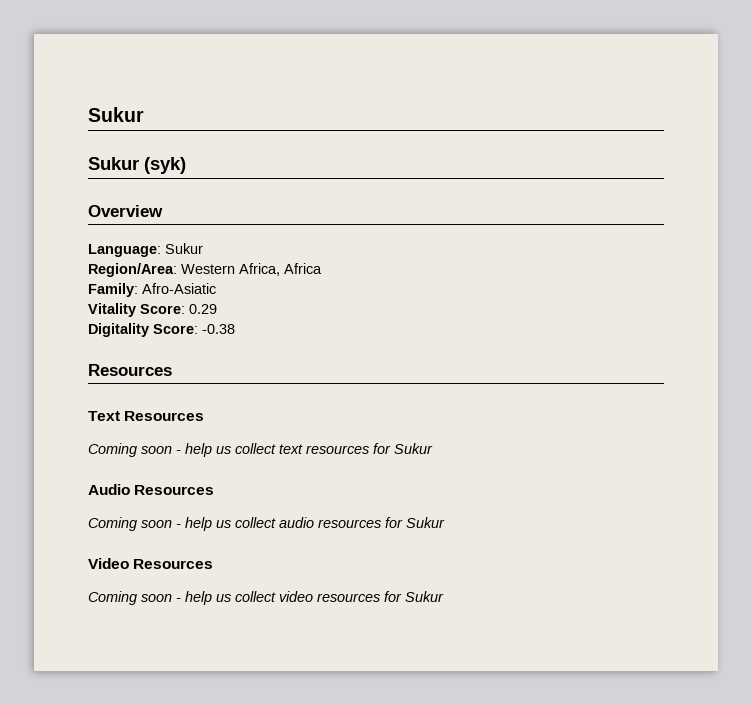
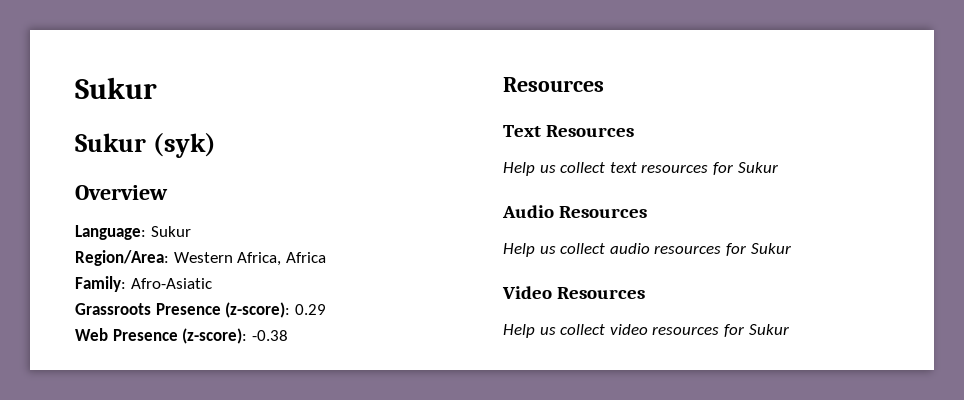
- Vitality Score: 0.29
- Digitality Score: -0.38
+ Grassroots Presence (z-score): 0.29
+ Web Presence (z-score): -0.38
- Coming soon - help us collect text resources for Sukur
+ Help us collect text resources for Sukur
- Coming soon - help us collect audio resources for Sukur
+ Help us collect audio resources for Sukur
- Coming soon - help us collect video resources for Sukur
+ Help us collect video resources for Sukur

